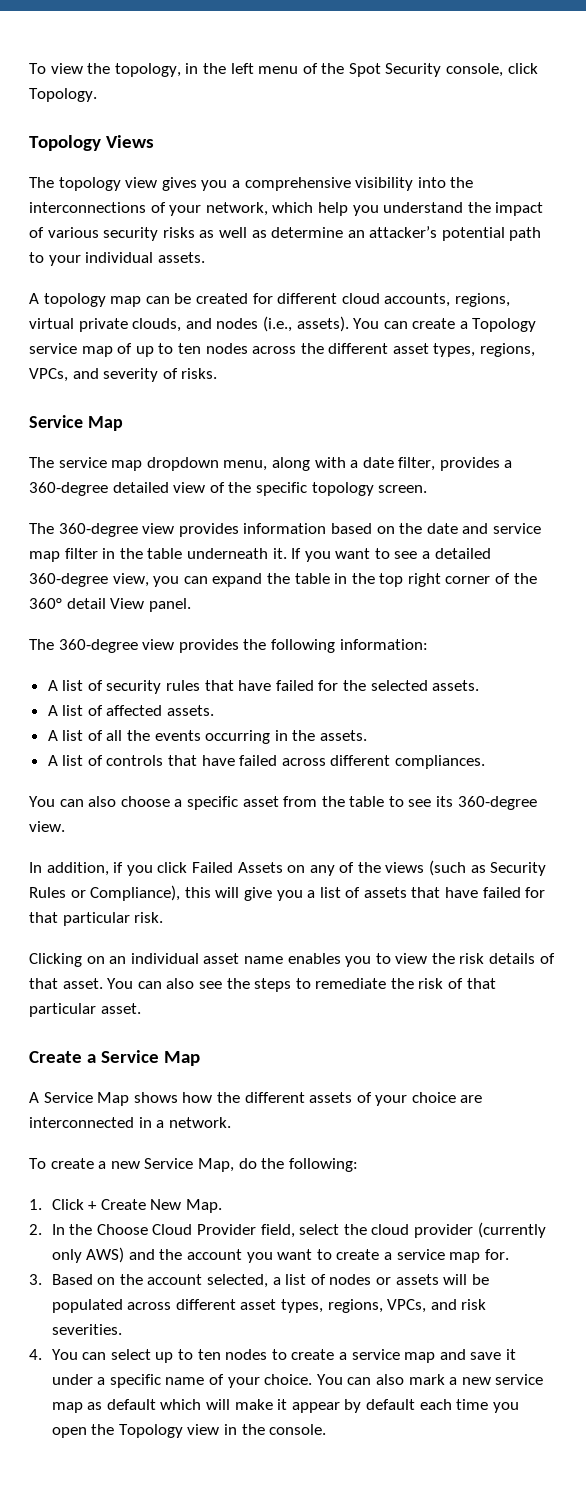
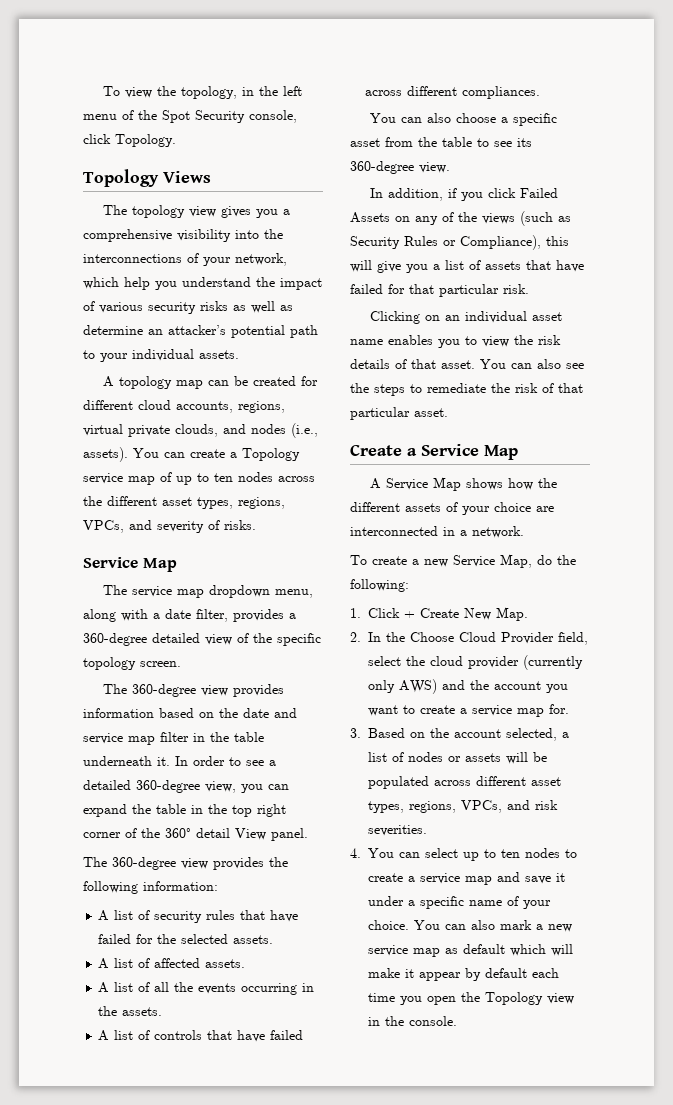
- If you want to see a detailed 360-degree view, you can expand the table in the top right corner of the 360° detail View panel.
+ In order to see a detailed 360-degree view, you can expand the table in the top right corner of the 360° detail View panel.

